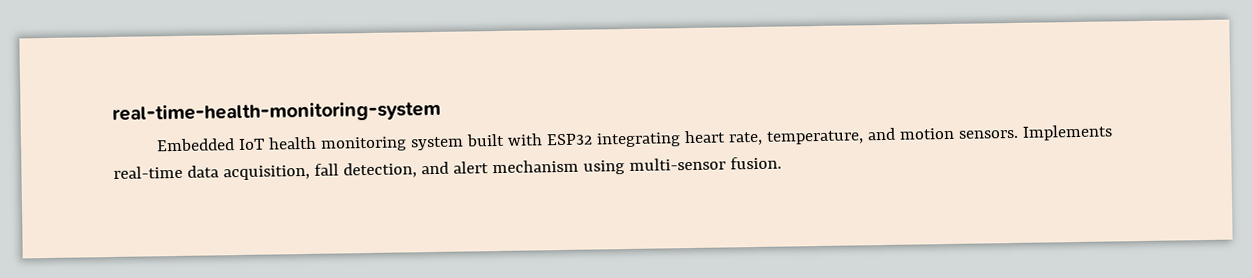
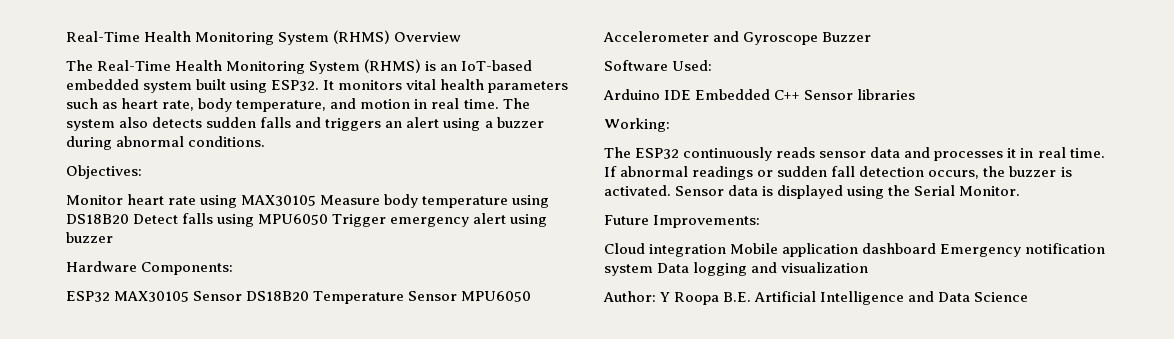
- real-time-health-monitoring-system
- Embedded IoT health monitoring system built with ESP32 integrating heart rate, temperature, and motion sensors. Implements real-time data acquisition, fall detection, and alert mechanism using multi-sensor fusion.
+ Real-Time Health Monitoring System (RHMS) Overview
+ The Real-Time Health Monitoring System (RHMS) is an IoT-based embedded system built using ESP32. It monitors vital health parameters such as heart rate, body temperature, and motion in real time. The system also detects sudden falls and triggers an alert using a buzzer during abnormal conditions.
+ Objectives:
+ Monitor heart rate using MAX30105 Measure body temperature using DS18B20 Detect falls using MPU6050 Trigger emergency alert using buzzer
+ Hardware Components:
+ ESP32 MAX30105 Sensor DS18B20 Temperature Sensor MPU6050 Accelerometer and Gyroscope Buzzer
+ Software Used:
+ Arduino IDE Embedded C++ Sensor libraries
+ Working:
+ The ESP32 continuously reads sensor data and processes it in real time. If abnormal readings or sudden fall detection occurs, the buzzer is activated. Sensor data is displayed using the Serial Monitor.
+ Future Improvements:
+ Cloud integration Mobile application dashboard Emergency notification system Data logging and visualization
+ Author: Y Roopa B.E. Artificial Intelligence and Data Science

